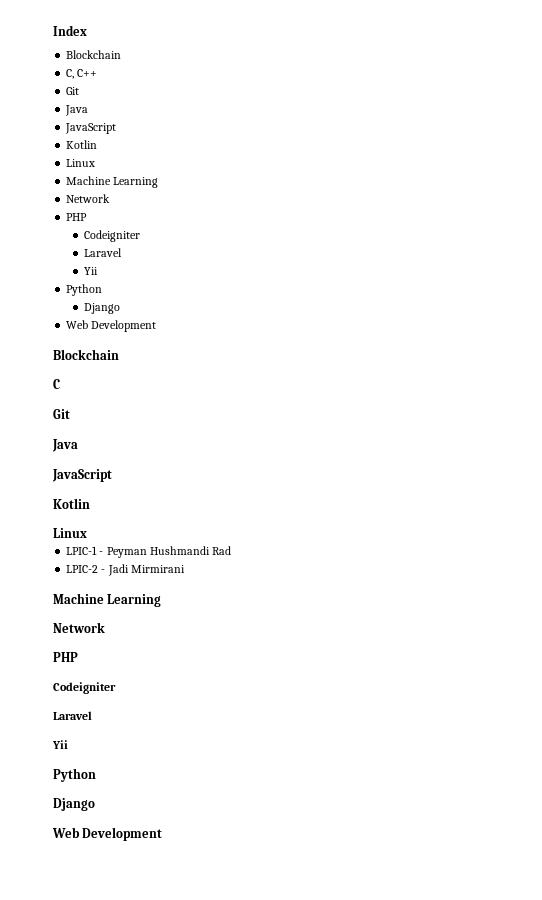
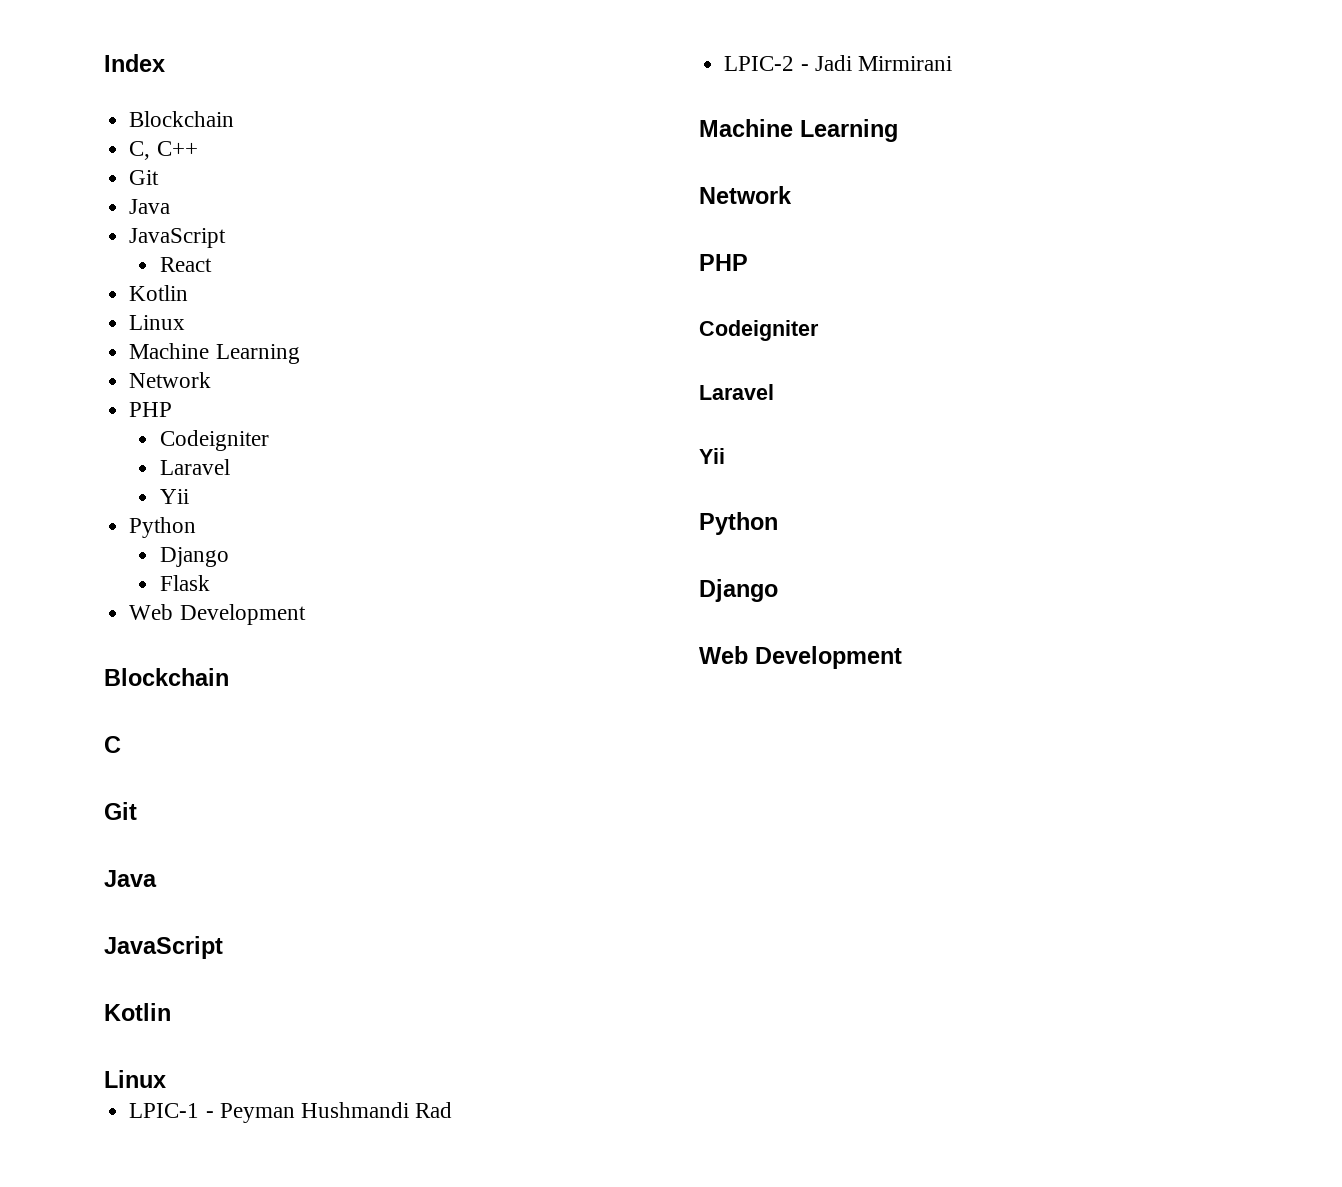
+ React
+ Flask

